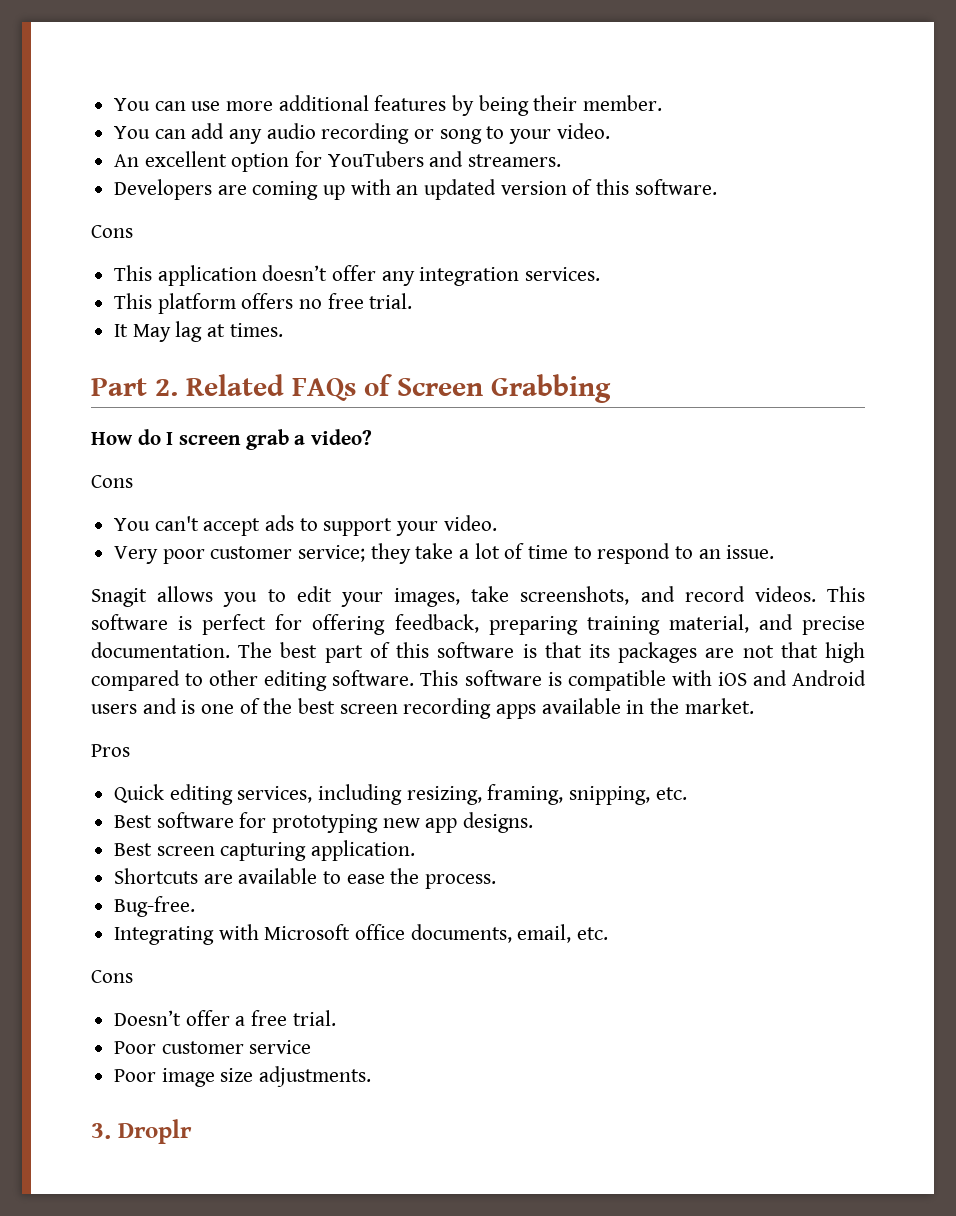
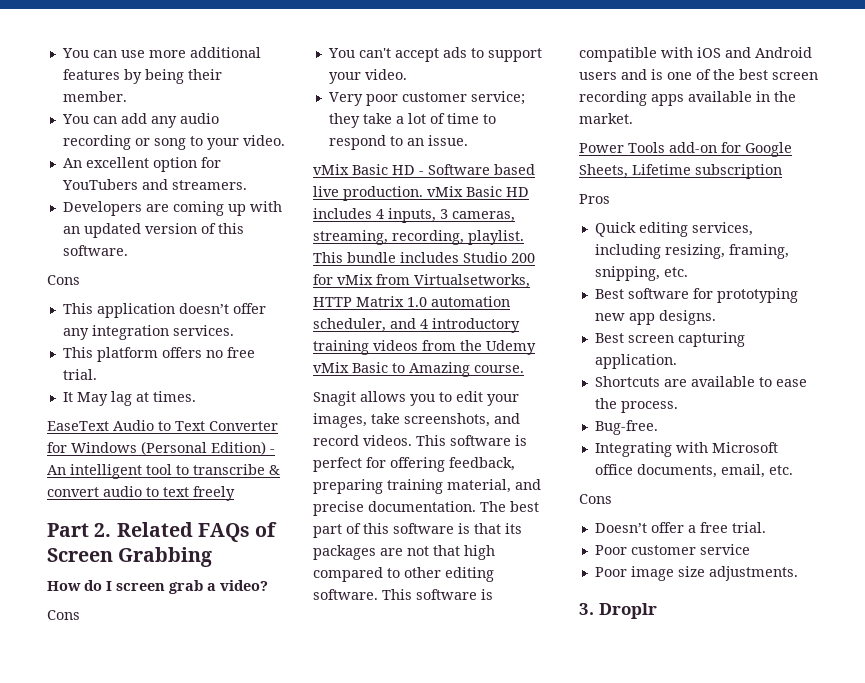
+ EaseText Audio to Text Converter for Windows (Personal Edition) - An intelligent tool to transcribe & convert audio to text freely
+ vMix Basic HD - Software based live production. vMix Basic HD includes 4 inputs, 3 cameras, streaming, recording, playlist. This bundle includes Studio 200 for vMix from Virtualsetworks, HTTP Matrix 1.0 automation scheduler, and 4 introductory training videos from the Udemy vMix Basic to Amazing course.
+ Power Tools add-on for Google Sheets, Lifetime subscription

